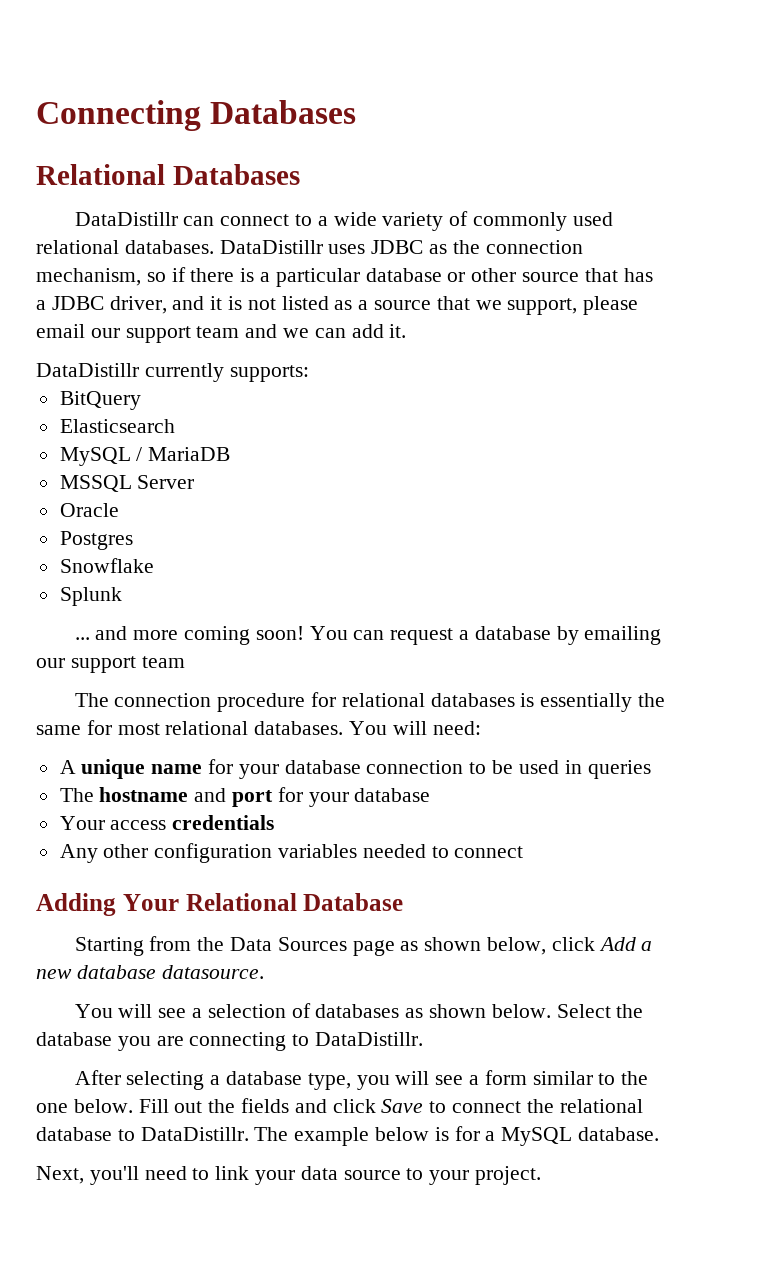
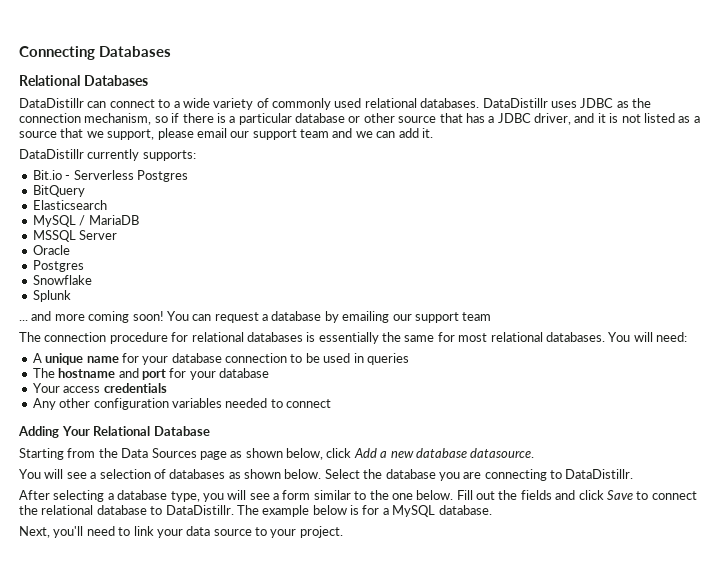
+ Bit.io - Serverless Postgres

